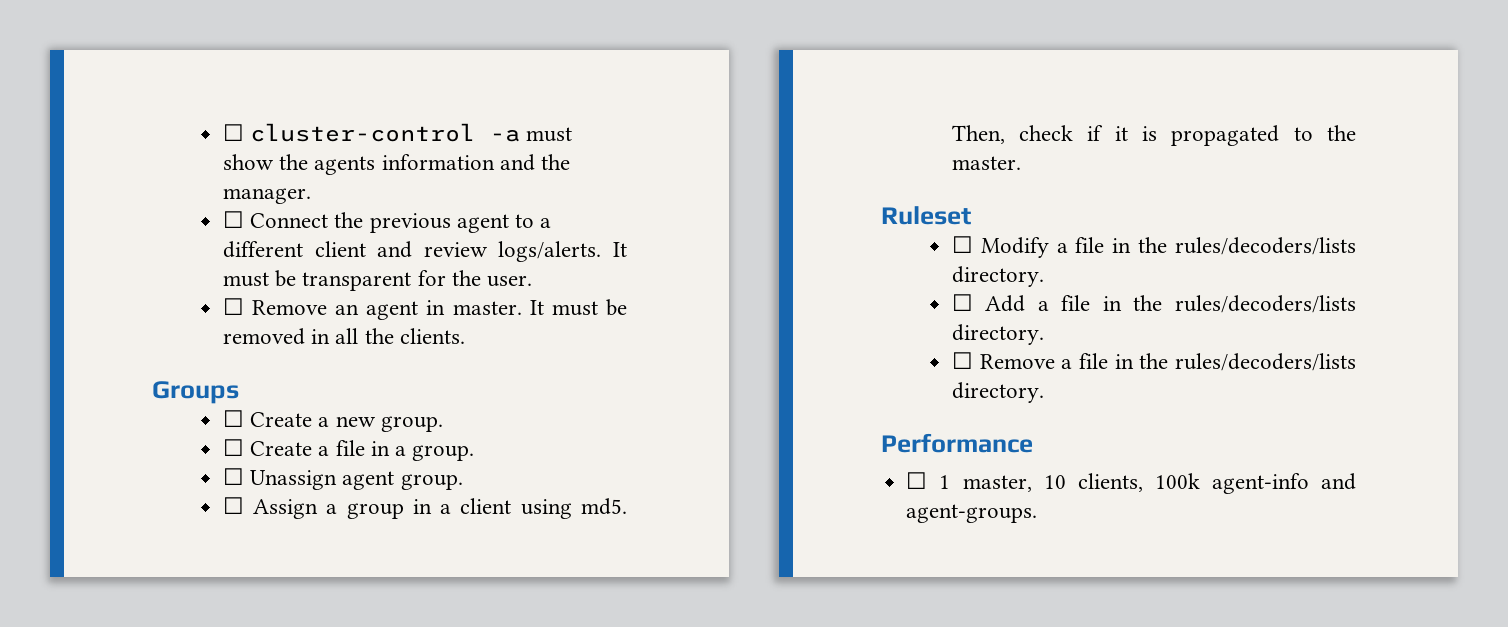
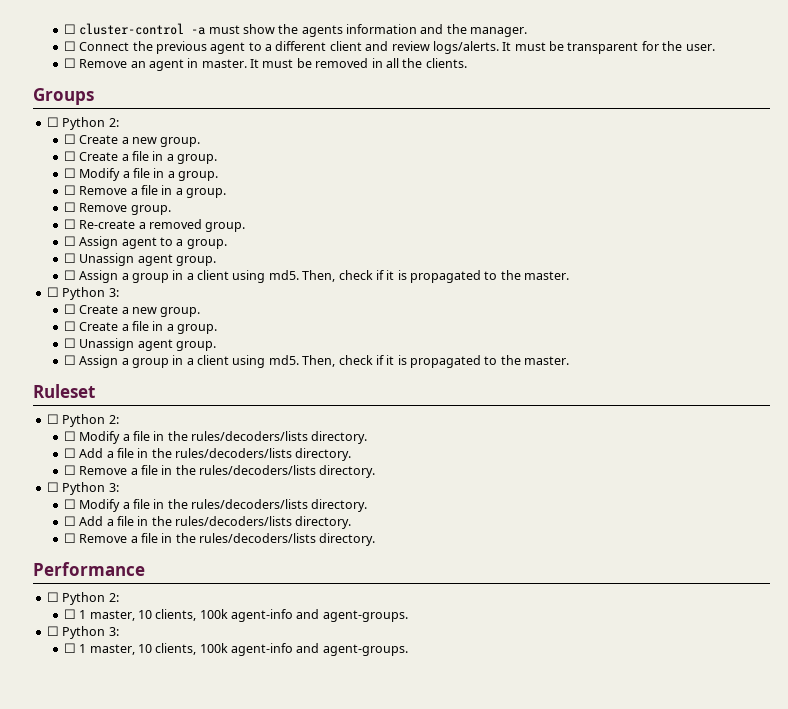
  Groups
+ ☐ Python 2:
+ ☐ Create a new group.
+ ☐ Create a file in a group.
+ ☐ Modify a file in a group.
+ ☐ Remove a file in a group.
+ ☐ Remove group.
+ ☐ Re-create a removed group.
+ ☐ Assign agent to a group.
+ ☐ Unassign agent group.
+ ☐ Assign a group in a client using md5. Then, check if it is propagated to the master.
+ ☐ Python 3:
  Ruleset
+ ☐ Python 2:
+ ☐ Modify a file in the rules/decoders/lists directory.
+ ☐ Add a file in the rules/decoders/lists directory.
+ ☐ Remove a file in the rules/decoders/lists directory.
+ ☐ Python 3:
  Performance
+ ☐ Python 2:
+ ☐ 1 master, 10 clients, 100k agent-info and agent-groups.
+ ☐ Python 3:

